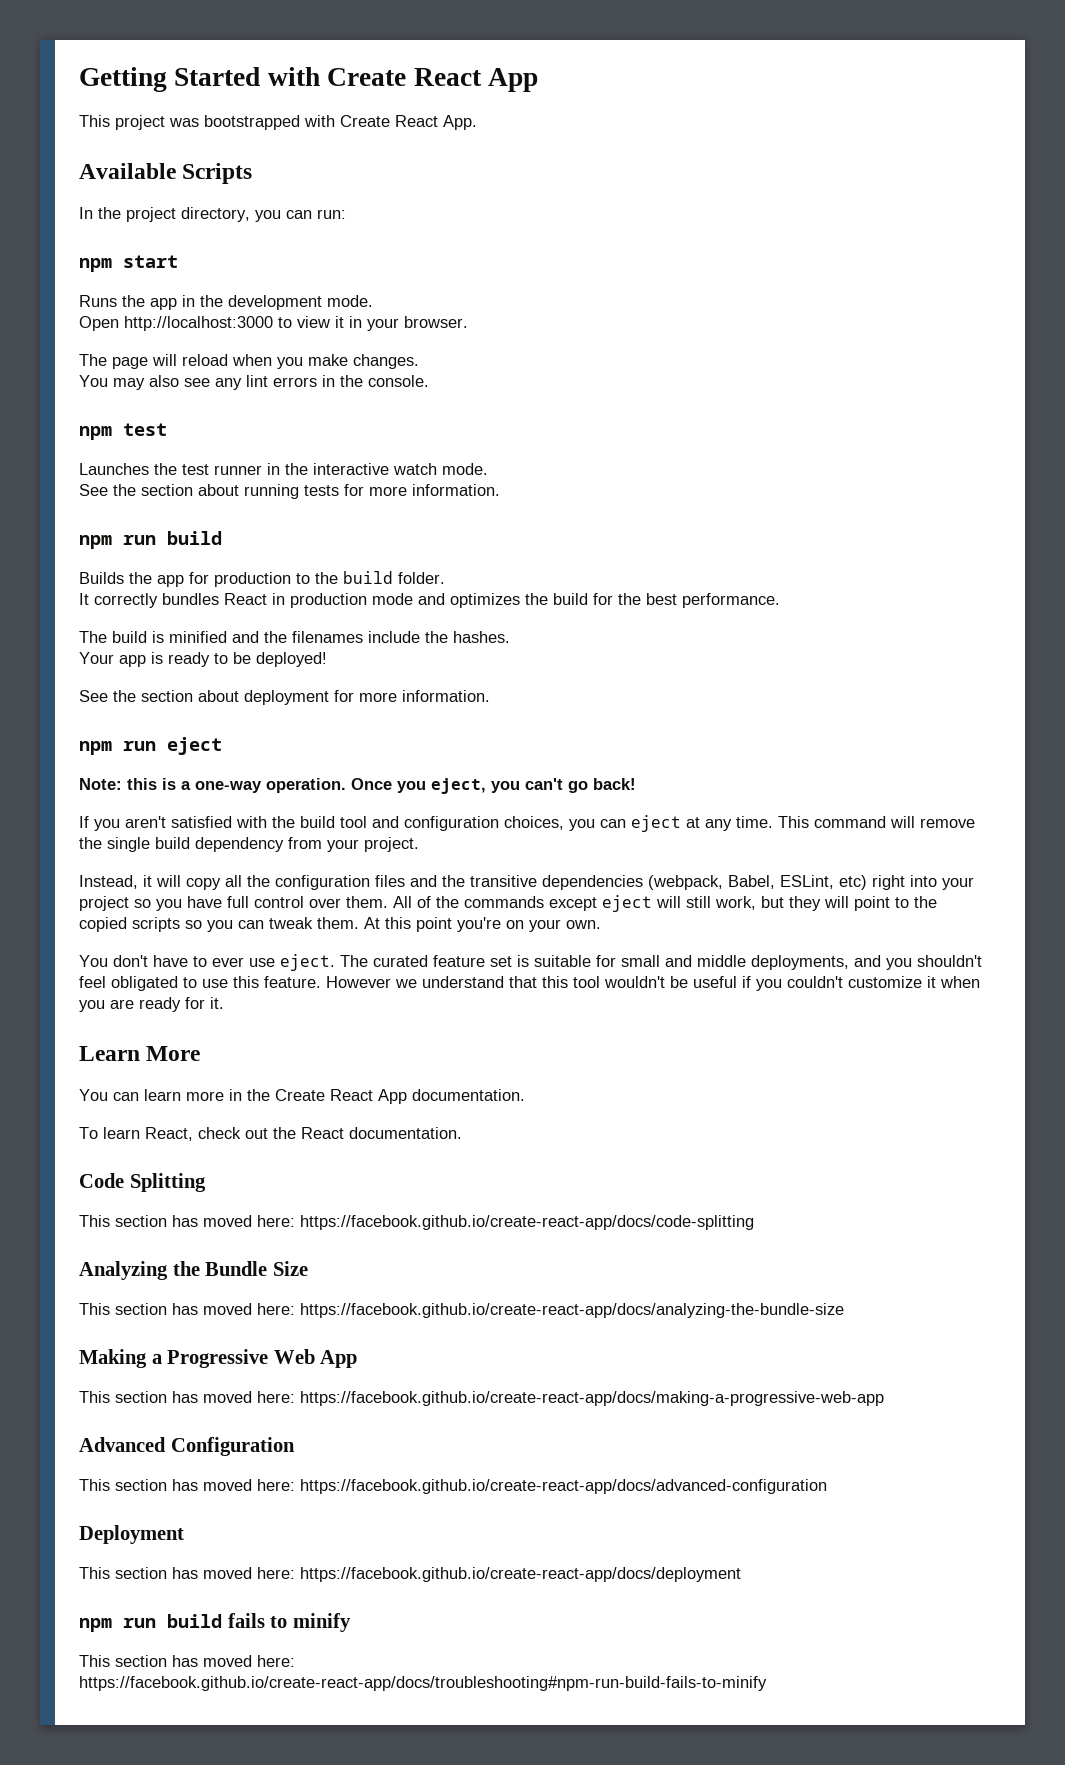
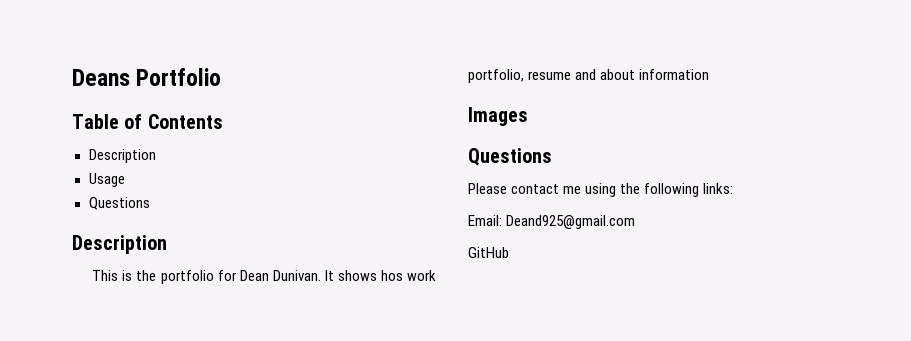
- Getting Started with Create React App
- This project was bootstrapped with Create React App.
- Available Scripts
- In the project directory, you can run:
- npm start
- Runs the app in the development mode.
- Open http://localhost:3000 to view it in your browser.
- The page will reload when you make changes.
- You may also see any lint errors in the console.
- npm test
- Launches the test runner in the interactive watch mode.
- See the section about running tests for more information.
- npm run build
- Builds the app for production to the build folder.
- It correctly bundles React in production mode and optimizes the build for the best performance.
- The build is minified and the filenames include the hashes.
- Your app is ready to be deployed!
- See the section about deployment for more information.
- npm run eject
- Note: this is a one-way operation. Once you eject, you can't go back!
- If you aren't satisfied with the build tool and configuration choices, you can eject at any time. This command will remove the single build dependency from your project.
- Instead, it will copy all the configuration files and the transitive dependencies (webpack, Babel, ESLint, etc) right into your project so you have full control over them. All of the commands except eject will still work, but they will point to the copied scripts so you can tweak them. At this point you're on your own.
- You don't have to ever use eject. The curated feature set is suitable for small and middle deployments, and you shouldn't feel obligated to use this feature. However we understand that this tool wouldn't be useful if you couldn't customize it when you are ready for it.
- Learn More
- You can learn more in the Create React App documentation.
- To learn React, check out the React documentation.
- Code Splitting
- This section has moved here: https://facebook.github.io/create-react-app/docs/code-splitting
- Analyzing the Bundle Size
- This section has moved here: https://facebook.github.io/create-react-app/docs/analyzing-the-bundle-size
- Making a Progressive Web App
- This section has moved here: https://facebook.github.io/create-react-app/docs/making-a-progressive-web-app
- Advanced Configuration
- This section has moved here: https://facebook.github.io/create-react-app/docs/advanced-configuration
- Deployment
- This section has moved here: https://facebook.github.io/create-react-app/docs/deployment
- npm run build fails to minify
- This section has moved here: https://facebook.github.io/create-react-app/docs/troubleshooting#npm-run-build-fails-to-minify
+ Deans Portfolio
+ Table of Contents
+ Description
+ Usage
+ Questions
+ Description
+ This is the portfolio for Dean Dunivan. It shows hos work portfolio, resume and about information
+ Images
+ Questions
+ Please contact me using the following links:
+ Email: Deand925@gmail.com
+ GitHub

